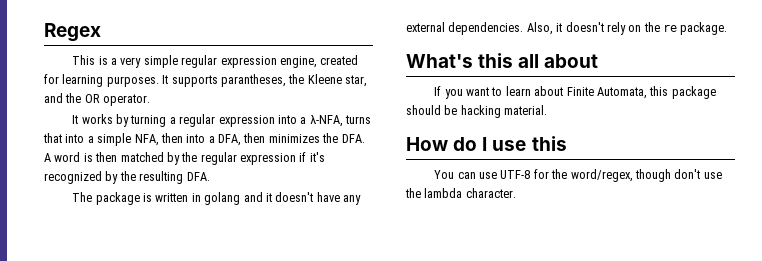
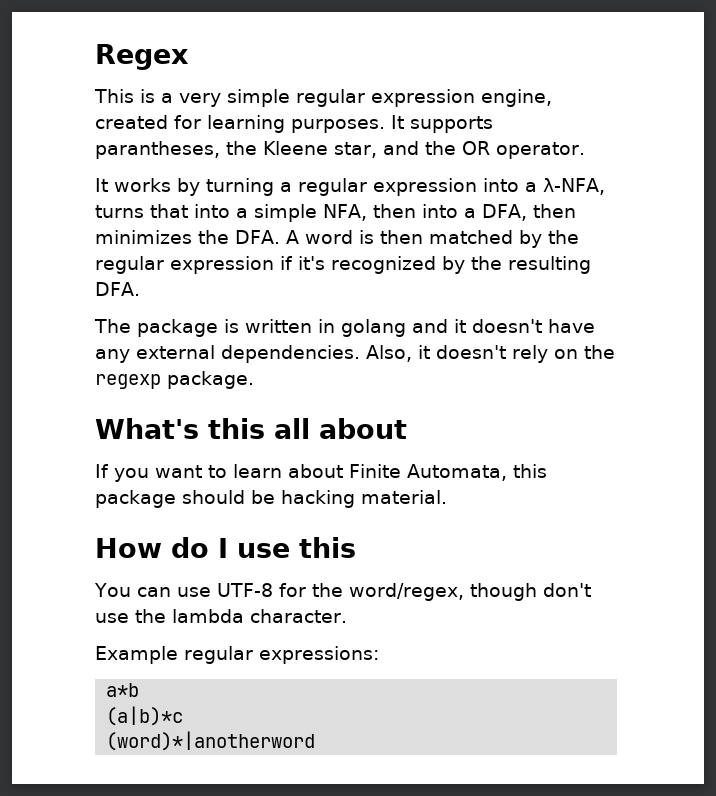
- Also, it doesn't rely on the re package.
+ Also, it doesn't rely on the regexp package.
+ Example regular expressions:
+ a*b
+ (a|b)*c
+ (word)*|anotherword

